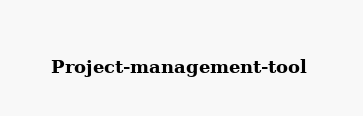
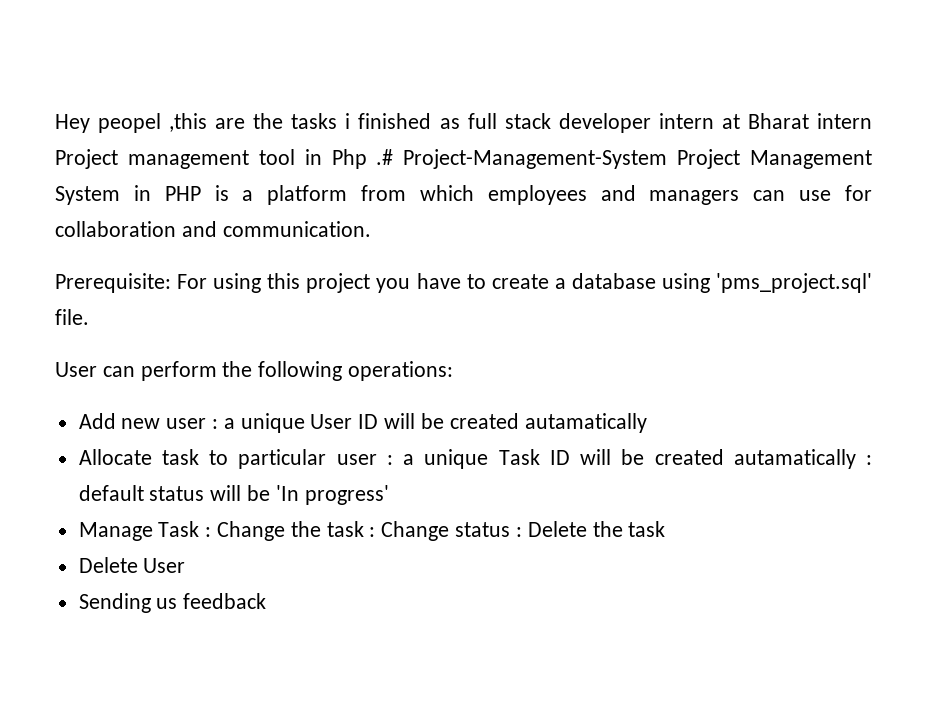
- Project-management-tool
+ Hey peopel ,this are the tasks i finished as full stack developer intern at Bharat intern Project management tool in Php .# Project-Management-System Project Management System in PHP is a platform from which employees and managers can use for collaboration and communication.
+ Prerequisite: For using this project you have to create a database using 'pms_project.sql' file.
+ User can perform the following operations:
+ Add new user : a unique User ID will be created autamatically
+ Allocate task to particular user : a unique Task ID will be created autamatically : default status will be 'In progress'
+ Manage Task : Change the task : Change status : Delete the task
+ Delete User
+ Sending us feedback

